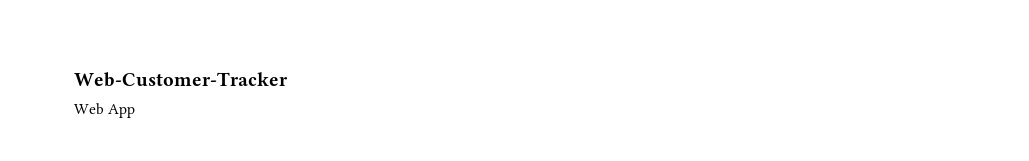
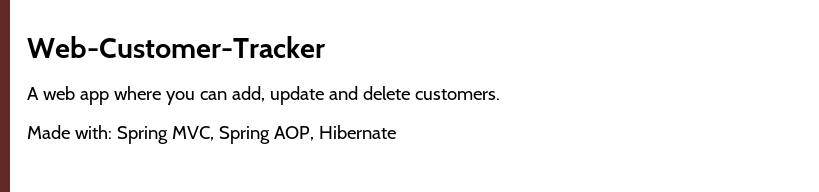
- Web App
+ A web app where you can add, update and delete customers.
+ Made with: Spring MVC, Spring AOP, Hibernate

